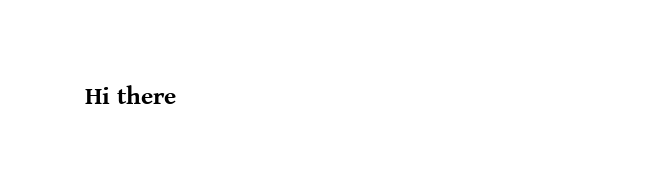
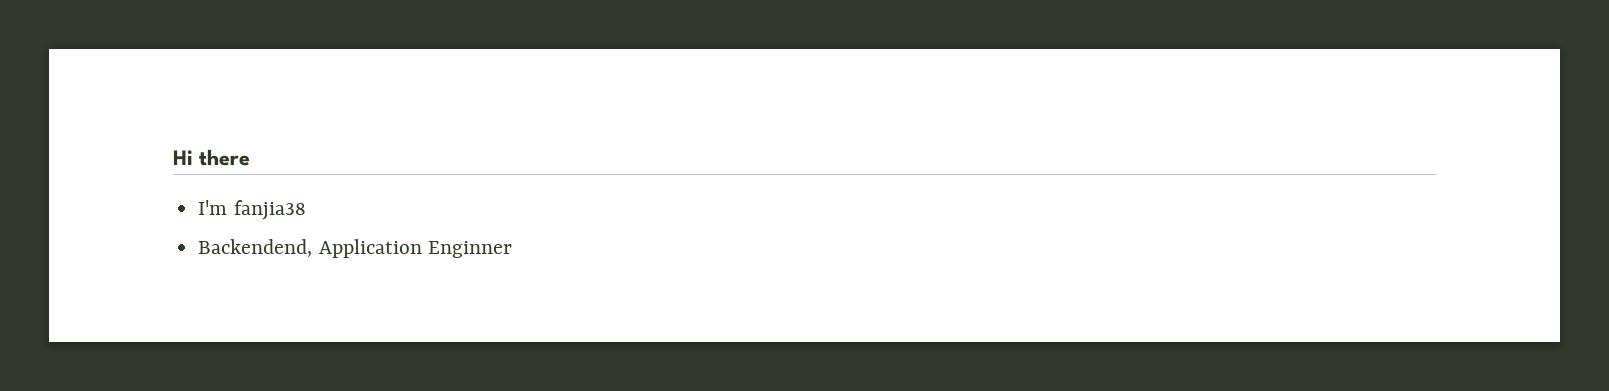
+ I'm fanjia38
+ Backendend, Application Enginner

